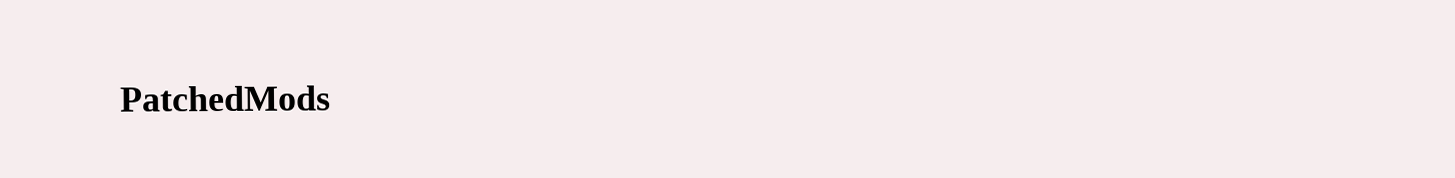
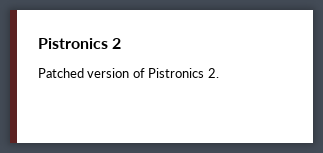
- PatchedMods
+ Pistronics 2
+ Patched version of Pistronics 2.

